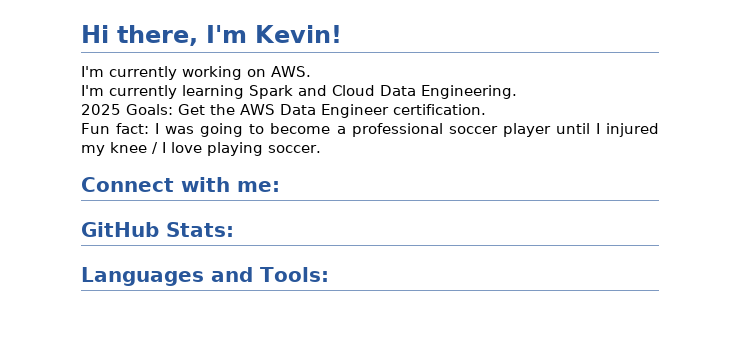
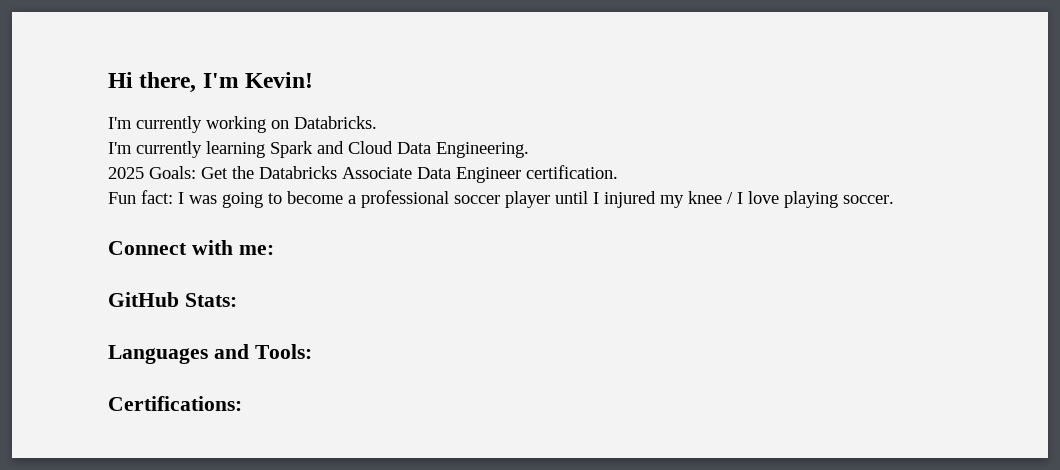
- I'm currently working on AWS.
+ I'm currently working on Databricks.
- 2025 Goals: Get the AWS Data Engineer certification.
+ 2025 Goals: Get the Databricks Associate Data Engineer certification.
+ Certifications:

